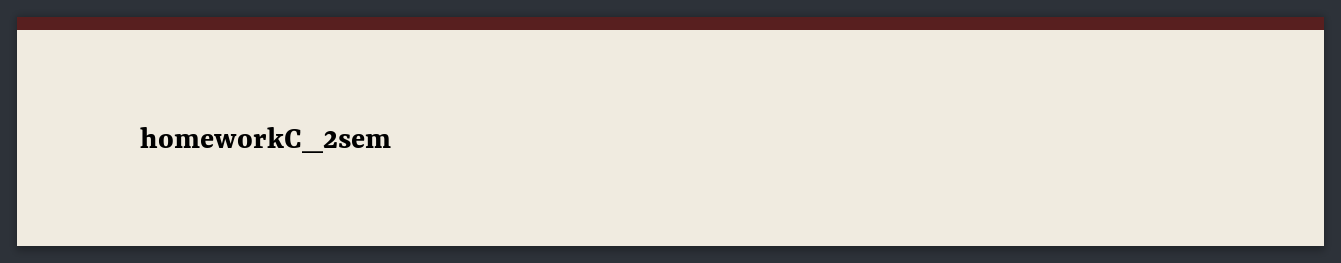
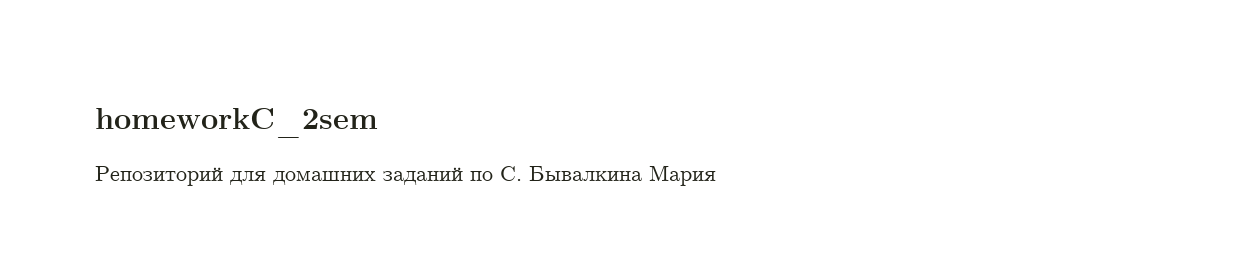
+ Репозиторий для домашних заданий по С. Бывалкина Мария

